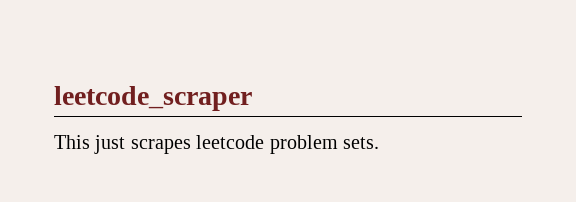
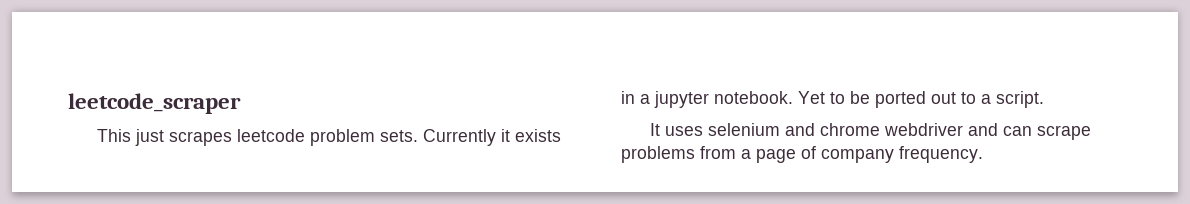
+ Currently it exists in a jupyter notebook. Yet to be ported out to a script.
+ It uses selenium and chrome webdriver and can scrape problems from a page of company frequency.

